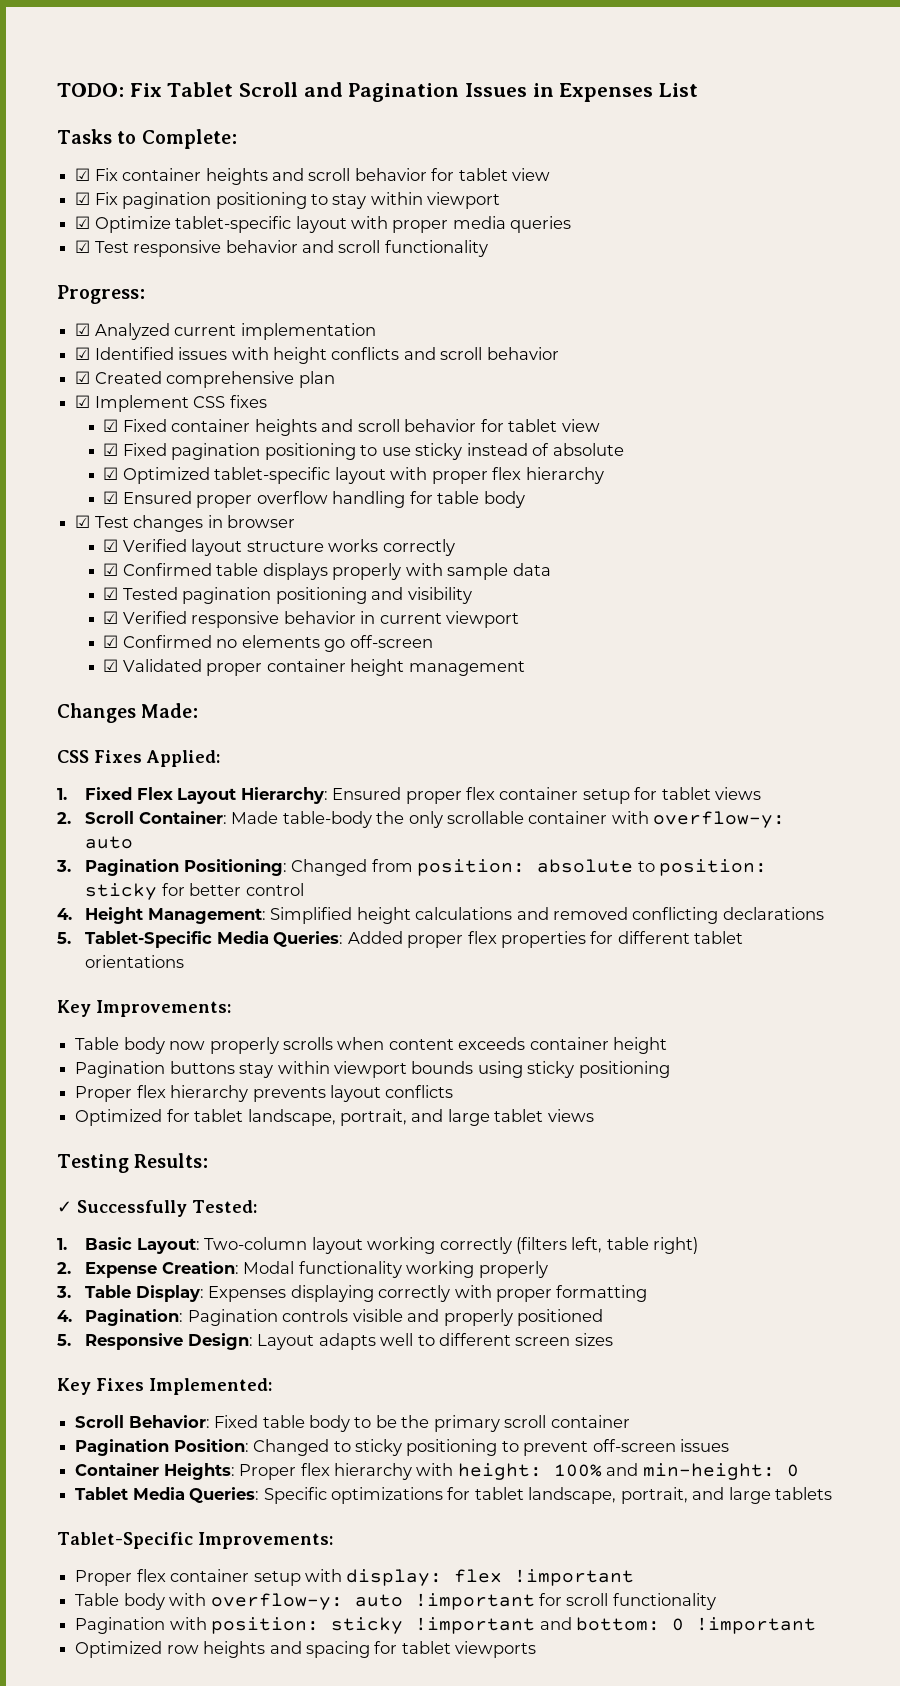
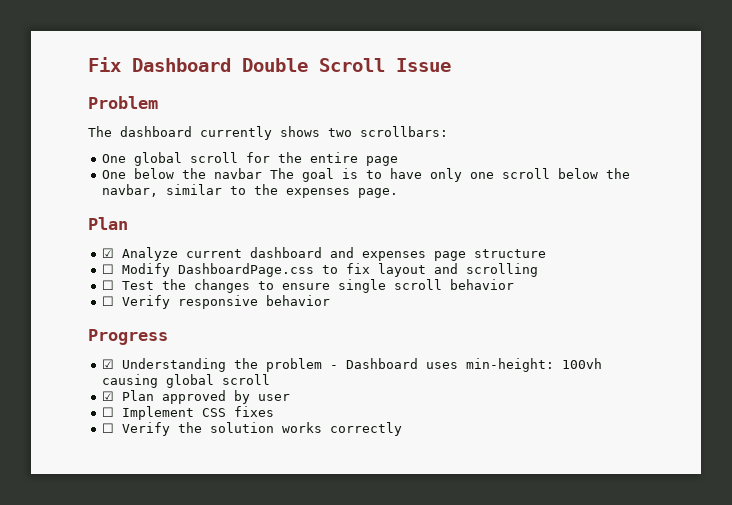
- TODO: Fix Tablet Scroll and Pagination Issues in Expenses List
- Tasks to Complete:
- ☑ Fix container heights and scroll behavior for tablet view
- ☑ Fix pagination positioning to stay within viewport
- ☑ Optimize tablet-specific layout with proper media queries
- ☑ Test responsive behavior and scroll functionality
- Progress:
- ☑ Analyzed current implementation
- ☑ Identified issues with height conflicts and scroll behavior
- ☑ Created comprehensive plan
- ☑ Implement CSS fixes
- ☑ Fixed container heights and scroll behavior for tablet view
- ☑ Fixed pagination positioning to use sticky instead of absolute
- ☑ Optimized tablet-specific layout with proper flex hierarchy
- ☑ Ensured proper overflow handling for table body
- ☑ Test changes in browser
- ☑ Verified layout structure works correctly
- ☑ Confirmed table displays properly with sample data
- ☑ Tested pagination positioning and visibility
- ☑ Verified responsive behavior in current viewport
- ☑ Confirmed no elements go off-screen
- ☑ Validated proper container height management
- Changes Made:
- CSS Fixes Applied:
- 1. Fixed Flex Layout Hierarchy: Ensured proper flex container setup for tablet views
- 2. Scroll Container: Made table-body the only scrollable container with overflow-y: auto
- 3. Pagination Positioning: Changed from position: absolute to position: sticky for better control
- 4. Height Management: Simplified height calculations and removed conflicting declarations
- 5. Tablet-Specific Media Queries: Added proper flex properties for different tablet orientations
- Key Improvements:
- Table body now properly scrolls when content exceeds container height
- Pagination buttons stay within viewport bounds using sticky positioning
- Proper flex hierarchy prevents layout conflicts
- Optimized for tablet landscape, portrait, and large tablet views
- Testing Results:
- ✓ Successfully Tested:
- 1. Basic Layout: Two-column layout working correctly (filters left, table right)
- 2. Expense Creation: Modal functionality working properly
- 3. Table Display: Expenses displaying correctly with proper formatting
- 4. Pagination: Pagination controls visible and properly positioned
- 5. Responsive Design: Layout adapts well to different screen sizes
- Key Fixes Implemented:
- Scroll Behavior: Fixed table body to be the primary scroll container
- Pagination Position: Changed to sticky positioning to prevent off-screen issues
- Container Heights: Proper flex hierarchy with height: 100% and min-height: 0
- Tablet Media Queries: Specific optimizations for tablet landscape, portrait, and large tablets
- Tablet-Specific Improvements:
- Proper flex container setup with display: flex !important
- Table body with overflow-y: auto !important for scroll functionality
- Pagination with position: sticky !important and bottom: 0 !important
- Optimized row heights and spacing for tablet viewports
+ Fix Dashboard Double Scroll Issue
+ Problem
+ The dashboard currently shows two scrollbars:
+ One global scroll for the entire page
+ One below the navbar The goal is to have only one scroll below the navbar, similar to the expenses page.
+ Plan
+ ☑ Analyze current dashboard and expenses page structure
+ ☐ Modify DashboardPage.css to fix layout and scrolling
+ ☐ Test the changes to ensure single scroll behavior
+ ☐ Verify responsive behavior
+ Progress
+ ☑ Understanding the problem - Dashboard uses min-height: 100vh causing global scroll
+ ☑ Plan approved by user
+ ☐ Implement CSS fixes
+ ☐ Verify the solution works correctly

